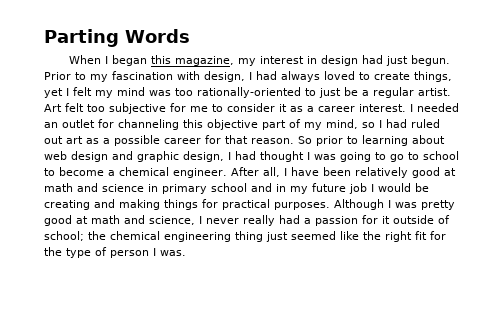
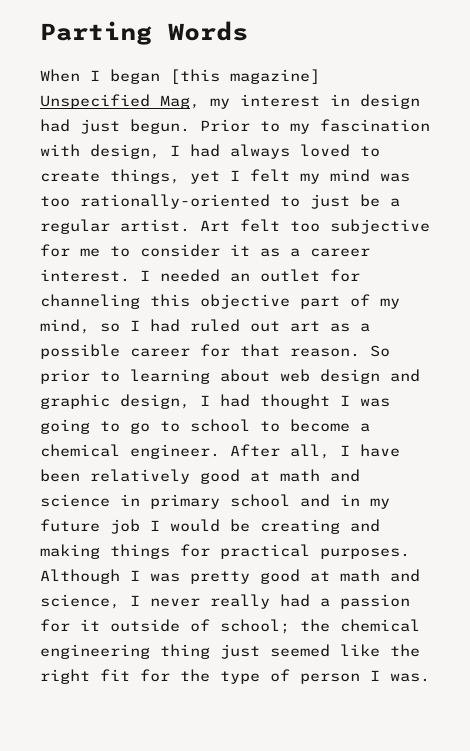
- When I began this magazine, my interest in design had just begun.
+ When I began [this magazine] Unspecified Mag, my interest in design had just begun.

